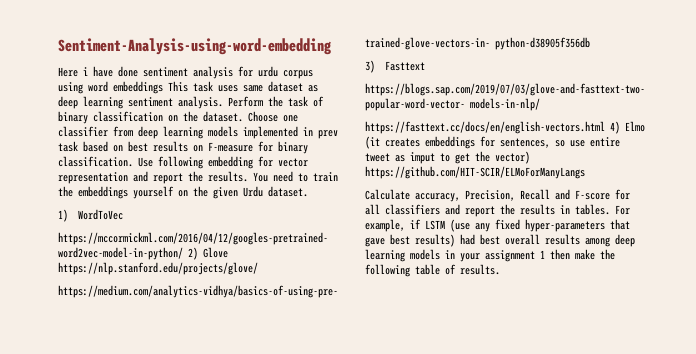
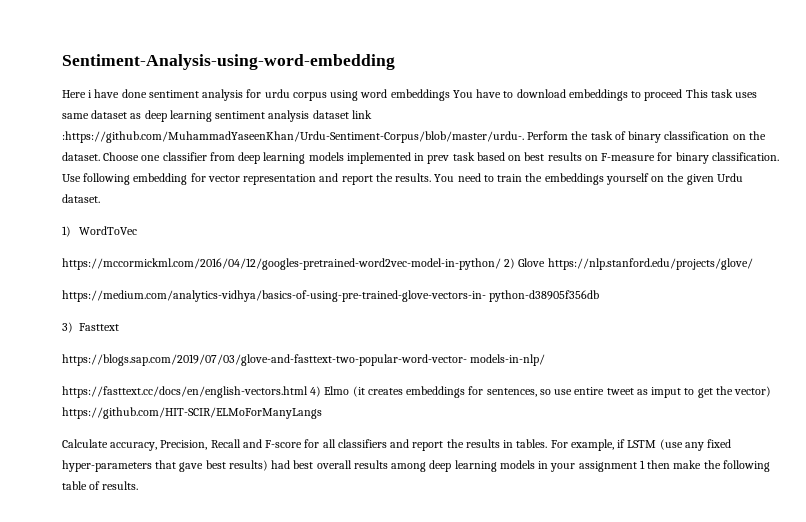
- Here i have done sentiment analysis for urdu corpus using word embeddings This task uses same dataset as deep learning sentiment analysis. Perform the task of binary classification on the dataset.
+ Here i have done sentiment analysis for urdu corpus using word embeddings You have to download embeddings to proceed This task uses same dataset as deep learning sentiment analysis dataset link :https://github.com/MuhammadYaseenKhan/Urdu-Sentiment-Corpus/blob/master/urdu-. Perform the task of binary classification on the dataset.

